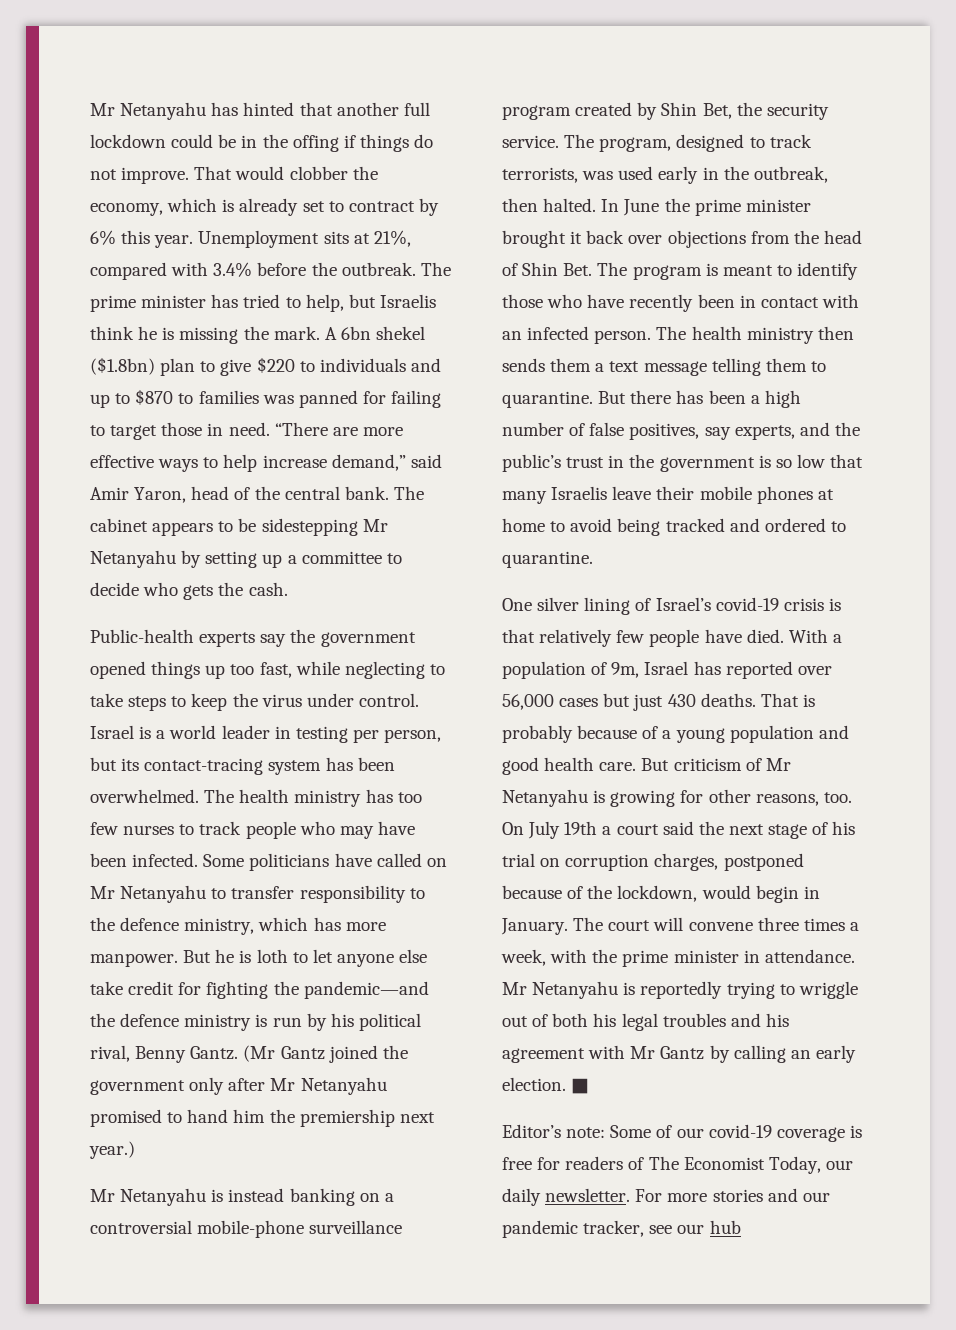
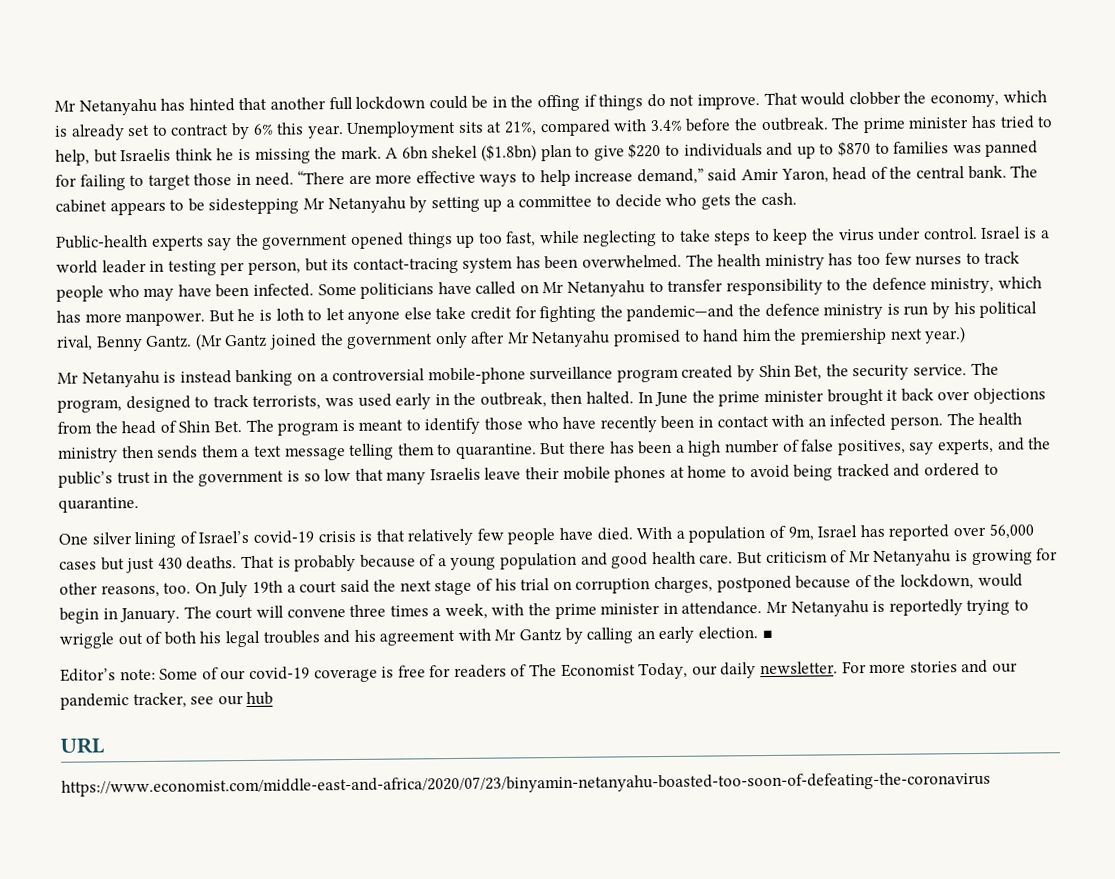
+ URL
+ https://www.economist.com/middle-east-and-africa/2020/07/23/binyamin-netanyahu-boasted-too-soon-of-defeating-the-coronavirus

